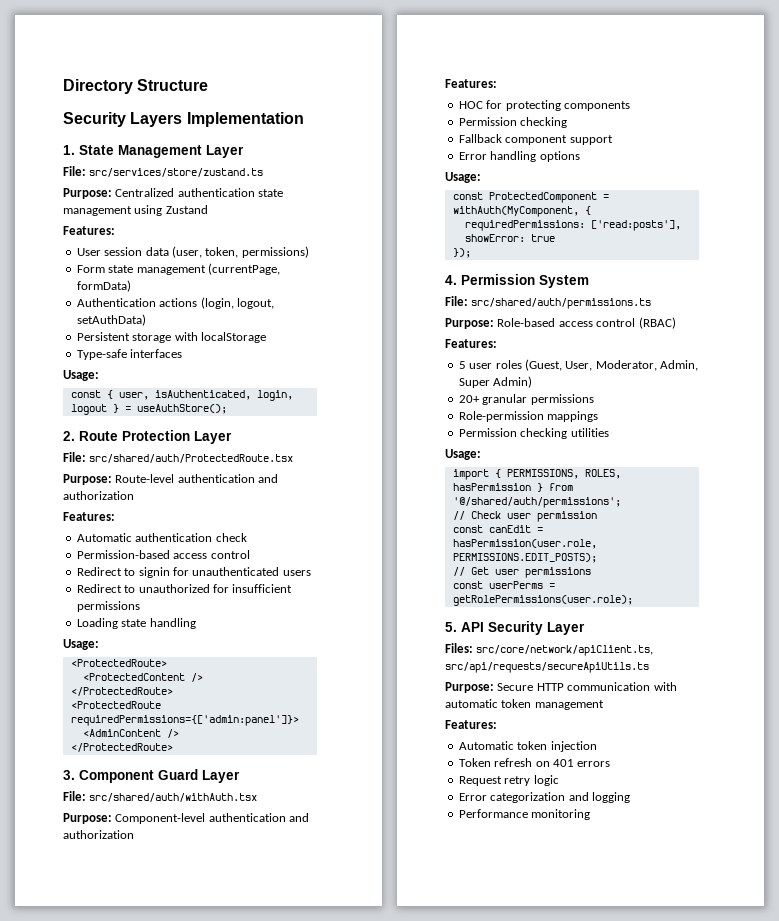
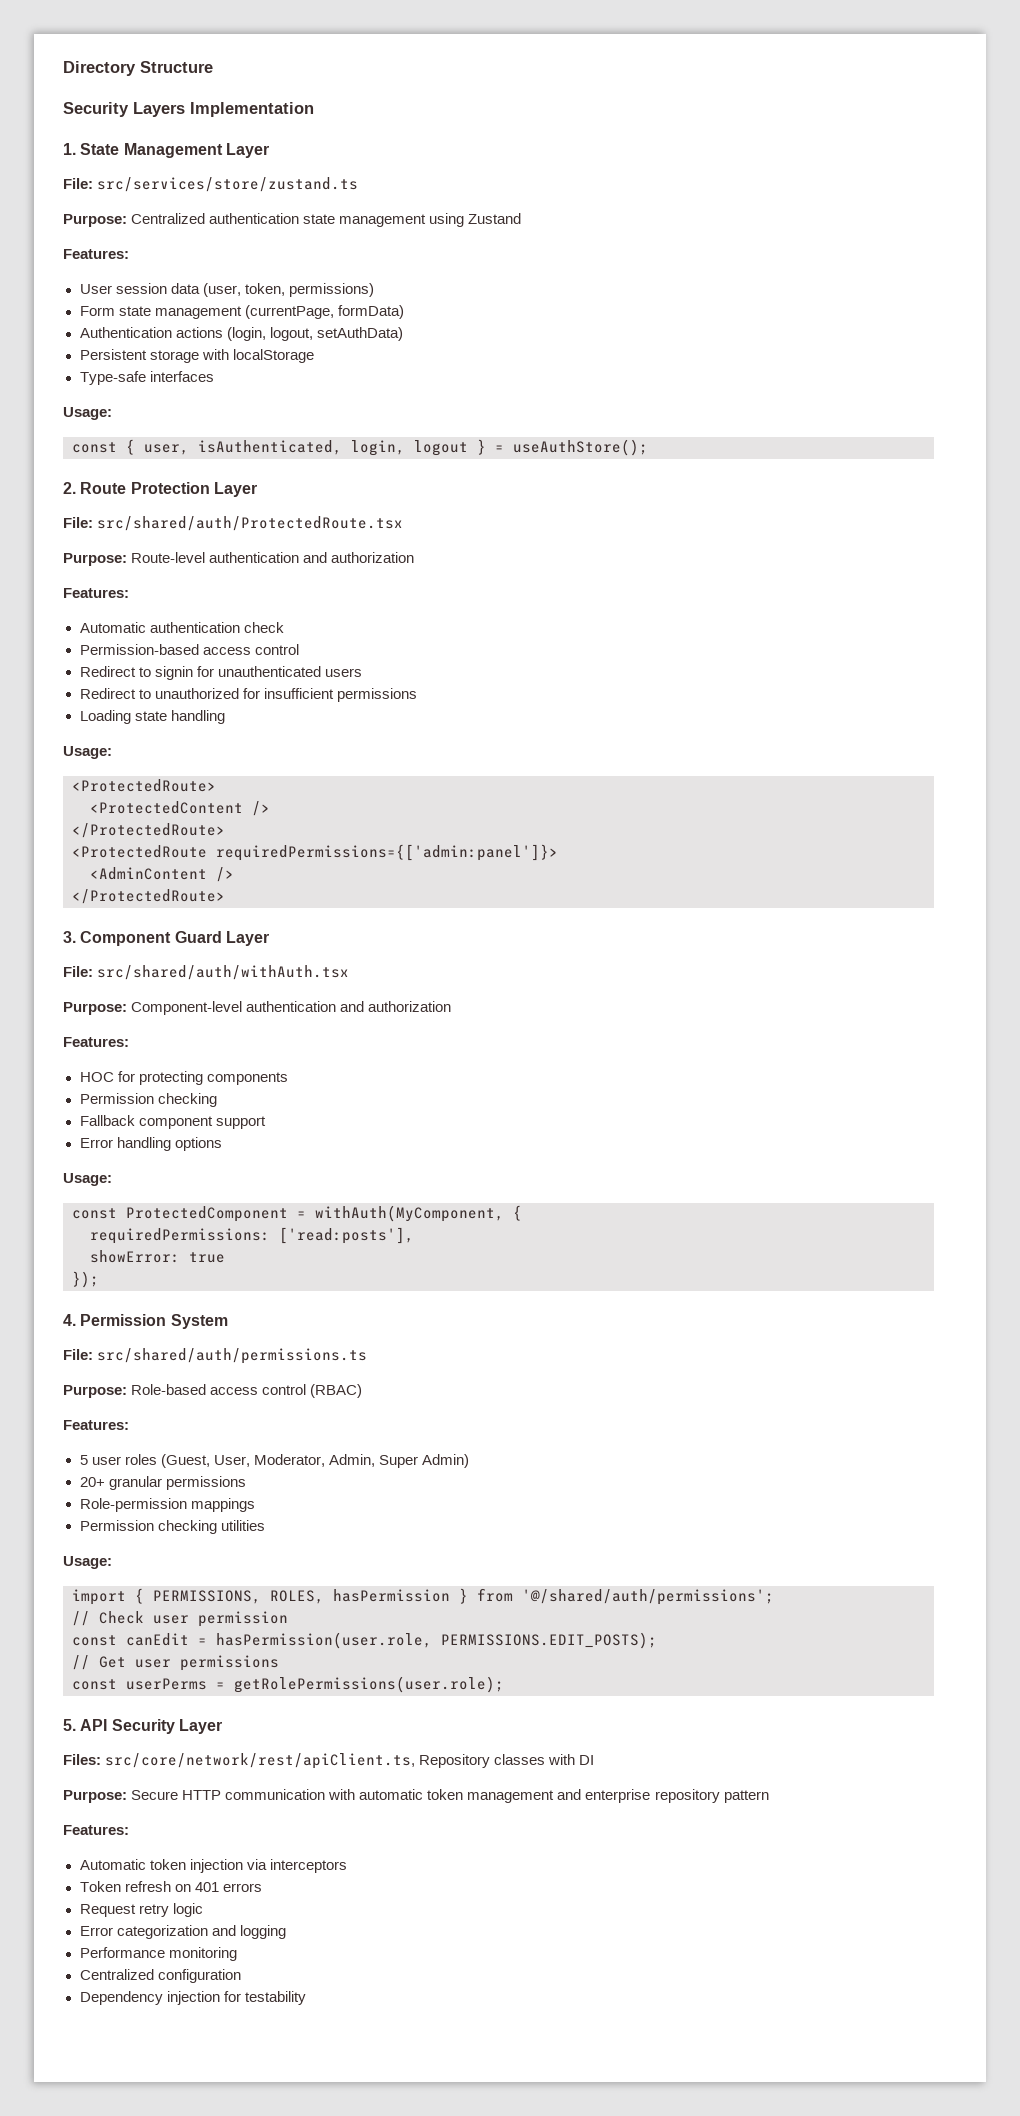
- Files: src/core/network/apiClient.ts, src/api/requests/secureApiUtils.ts
+ Files: src/core/network/rest/apiClient.ts, Repository classes with DI
- Purpose: Secure HTTP communication with automatic token management
+ Purpose: Secure HTTP communication with automatic token management and enterprise repository pattern
- Automatic token injection
+ Automatic token injection via interceptors
+ Centralized configuration
+ Dependency injection for testability

